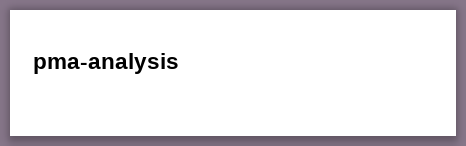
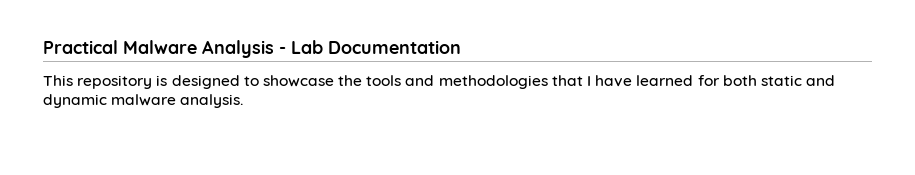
- pma-analysis
+ Practical Malware Analysis - Lab Documentation
+ This repository is designed to showcase the tools and methodologies that I have learned for both static and dynamic malware analysis.

